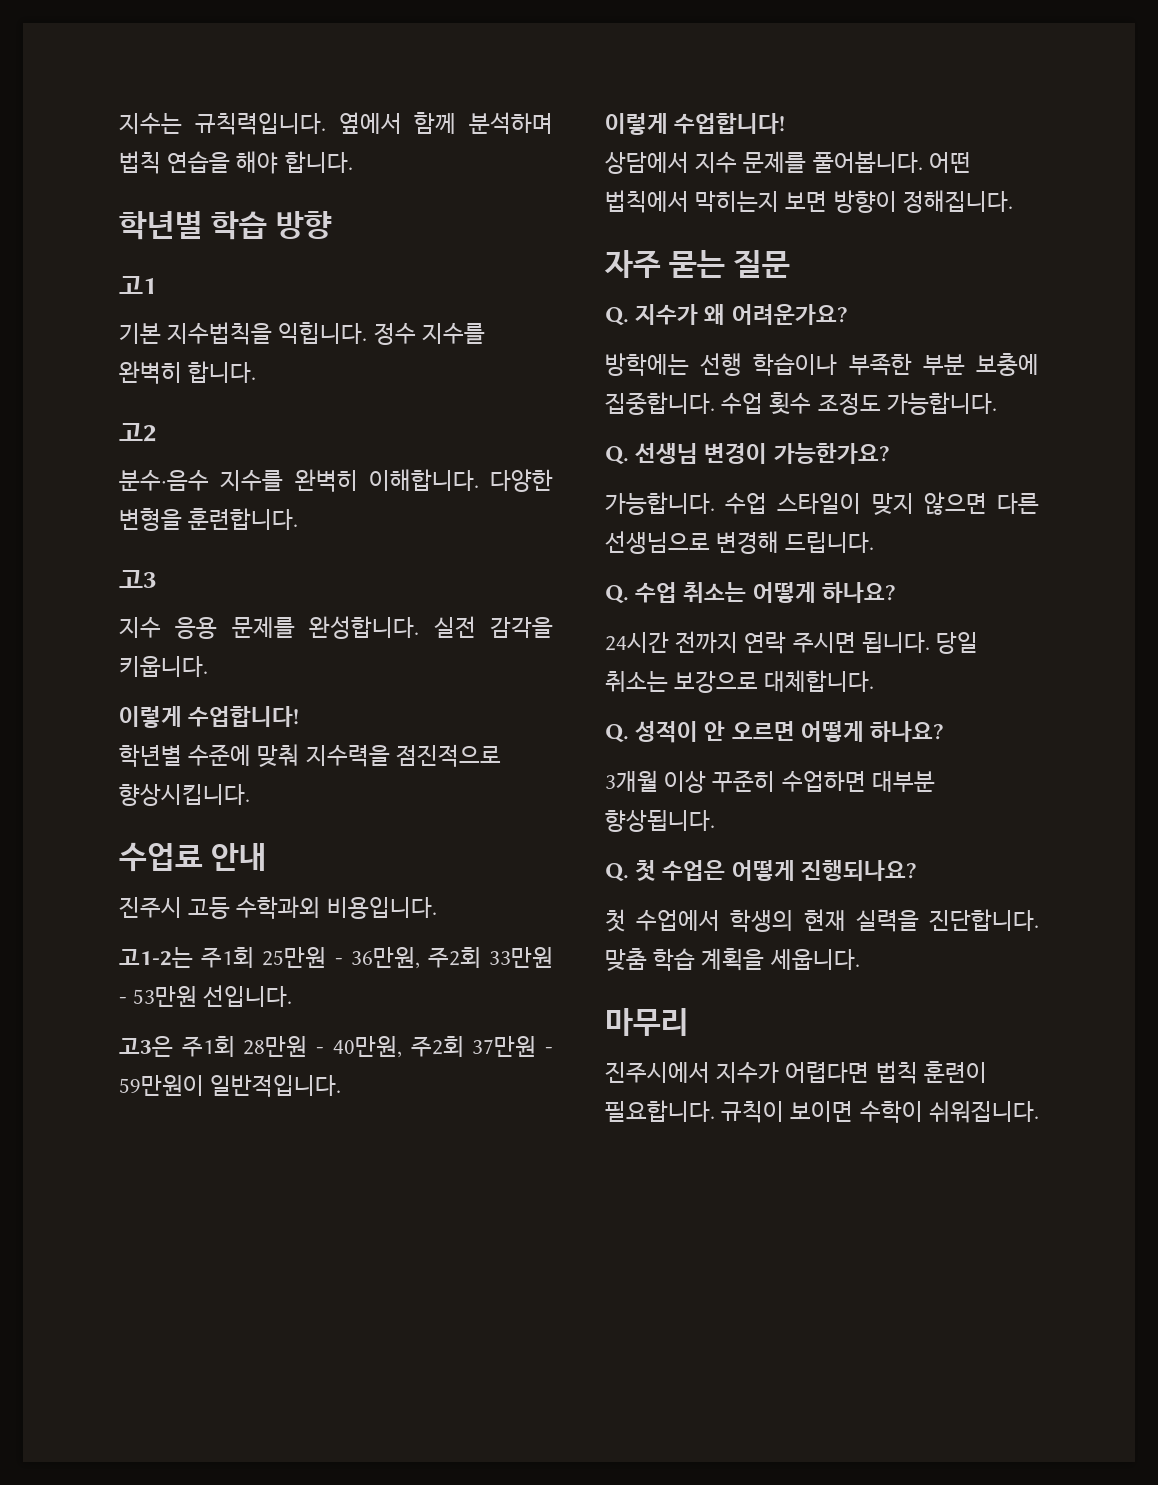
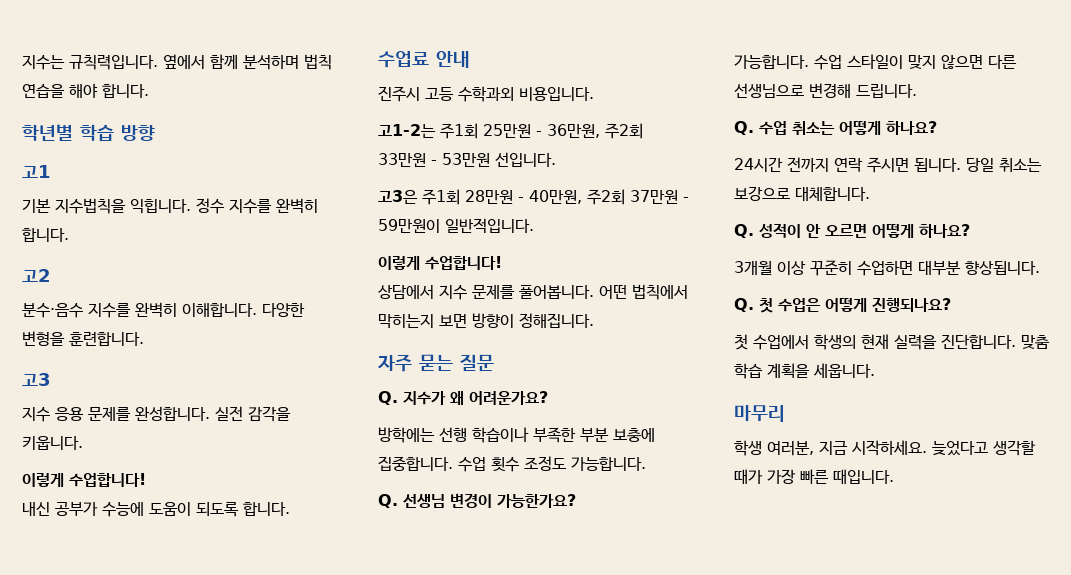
- 학년별 수준에 맞춰 지수력을 점진적으로 향상시킵니다.
+ 내신 공부가 수능에 도움이 되도록 합니다.
- 진주시에서 지수가 어렵다면 법칙 훈련이 필요합니다. 규칙이 보이면 수학이 쉬워집니다.
+ 학생 여러분, 지금 시작하세요. 늦었다고 생각할 때가 가장 빠른 때입니다.

